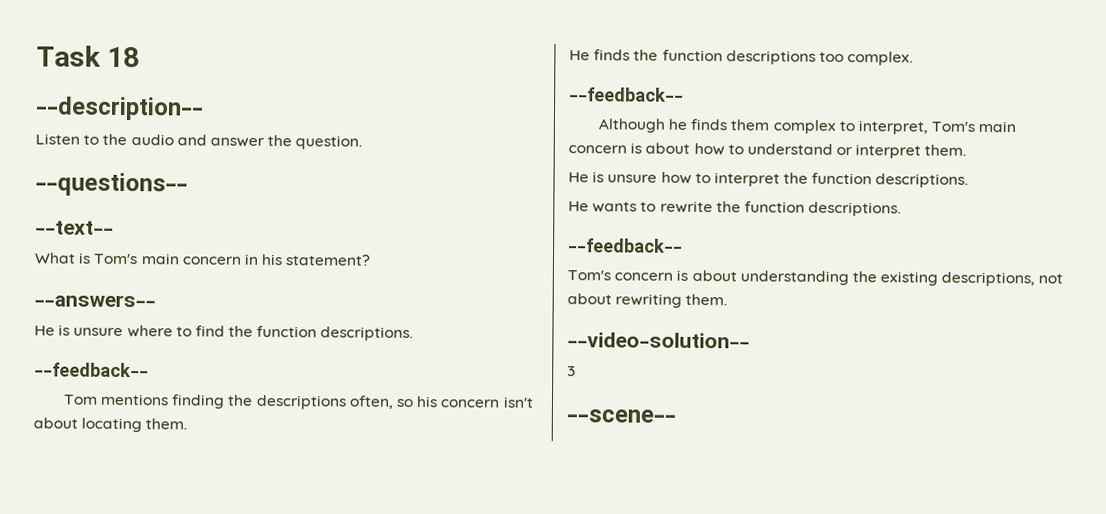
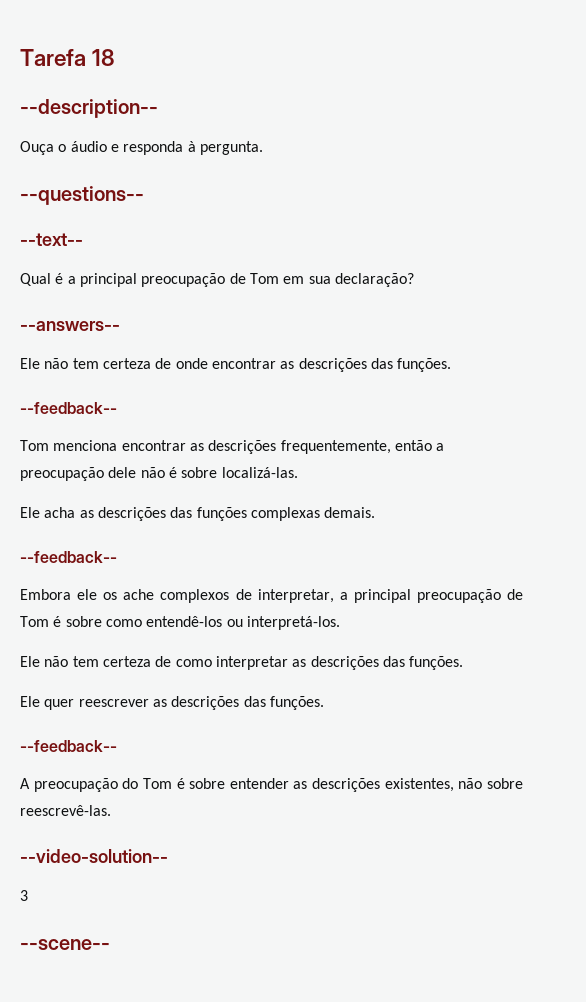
- Task 18
+ Tarefa 18
- Listen to the audio and answer the question.
+ Ouça o áudio e responda à pergunta.
  --questions--
  --text--
- What is Tom's main concern in his statement?
+ Qual é a principal preocupação de Tom em sua declaração?
  --answers--
- He is unsure where to find the function descriptions.
+ Ele não tem certeza de onde encontrar as descrições das funções.
  --feedback--
- Tom mentions finding the descriptions often, so his concern isn't about locating them.
- He finds the function descriptions too complex.
+ Tom menciona encontrar as descrições frequentemente, então a preocupação dele não é sobre localizá-las.
+ Ele acha as descrições das funções complexas demais.
  --feedback--
- Although he finds them complex to interpret, Tom's main concern is about how to understand or interpret them.
- He is unsure how to interpret the function descriptions.
- He wants to rewrite the function descriptions.
+ Embora ele os ache complexos de interpretar, a principal preocupação de Tom é sobre como entendê-los ou interpretá-los.
+ Ele não tem certeza de como interpretar as descrições das funções.
+ Ele quer reescrever as descrições das funções.
  --feedback--
- Tom's concern is about understanding the existing descriptions, not about rewriting them.
+ A preocupação do Tom é sobre entender as descrições existentes, não sobre reescrevê-las.

